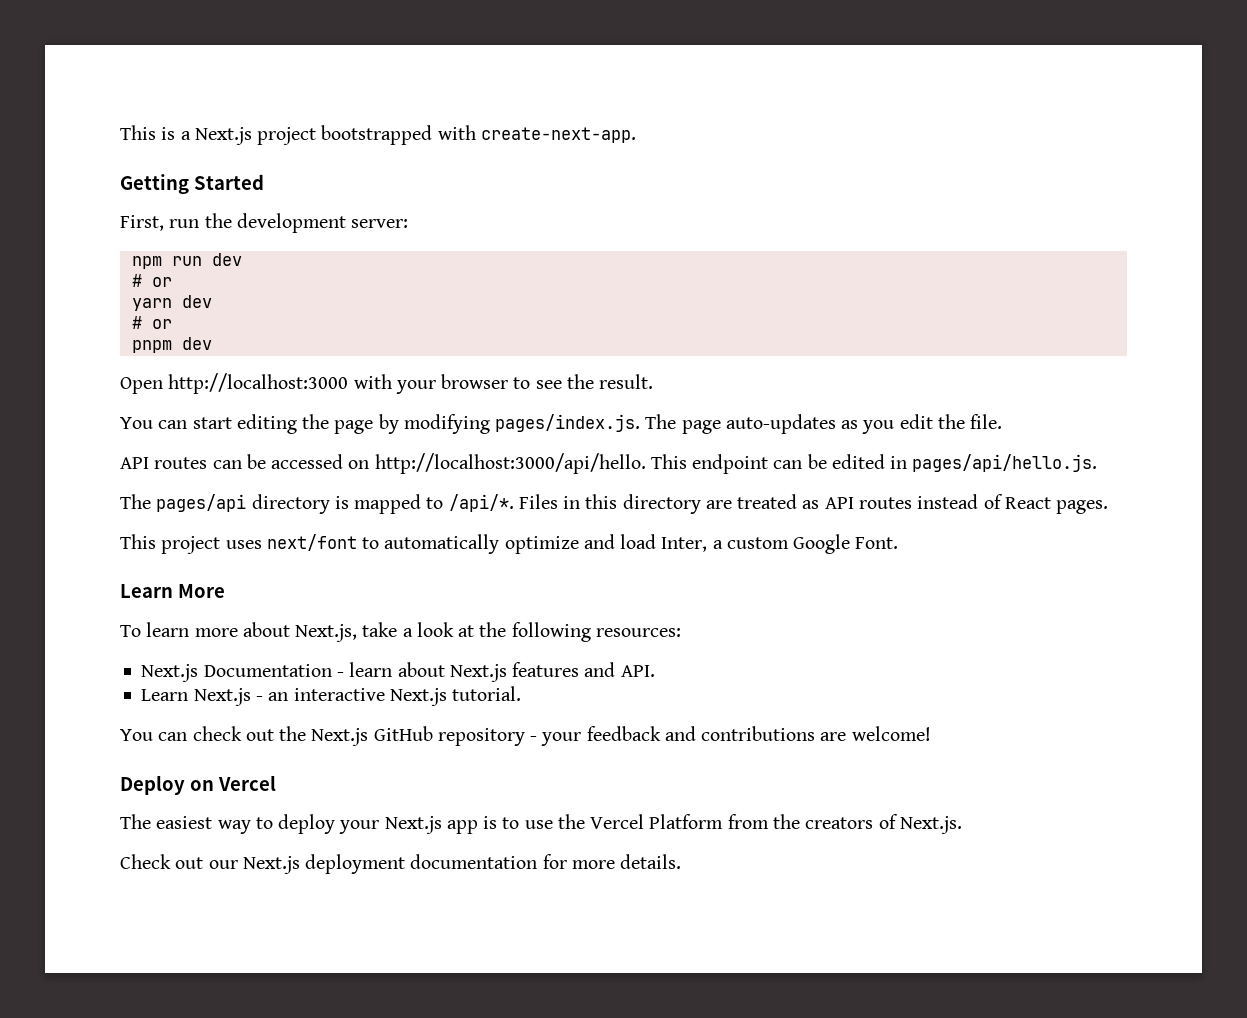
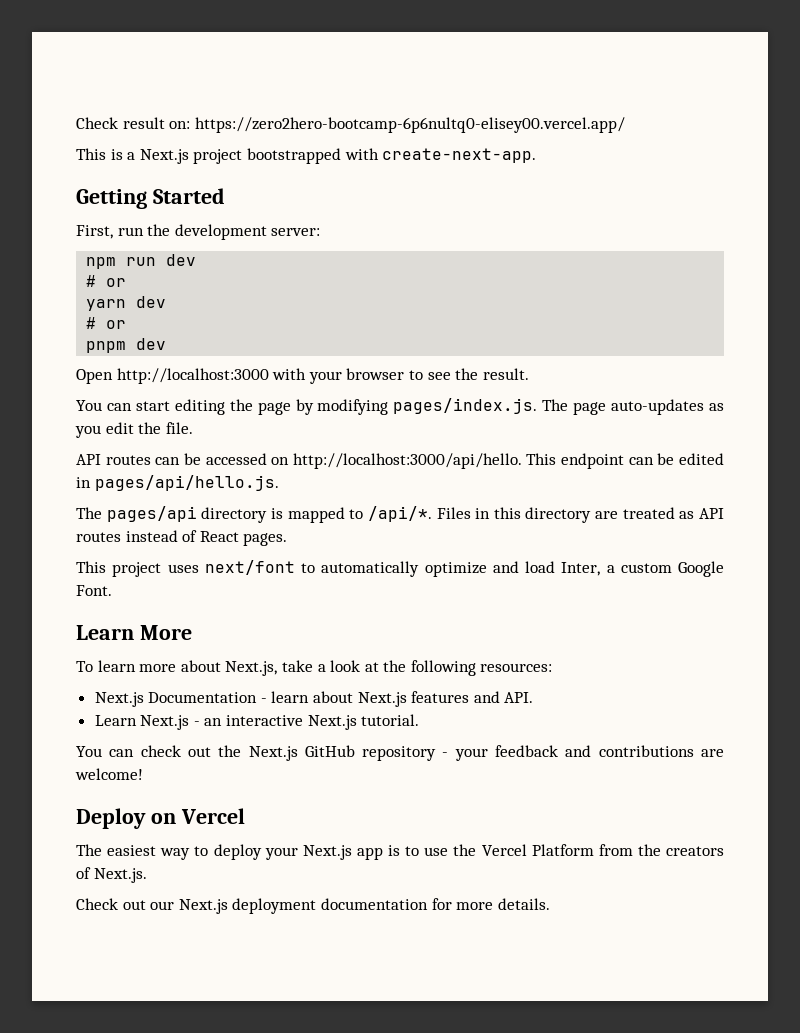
+ Check result on: https://zero2hero-bootcamp-6p6nultq0-elisey00.vercel.app/

